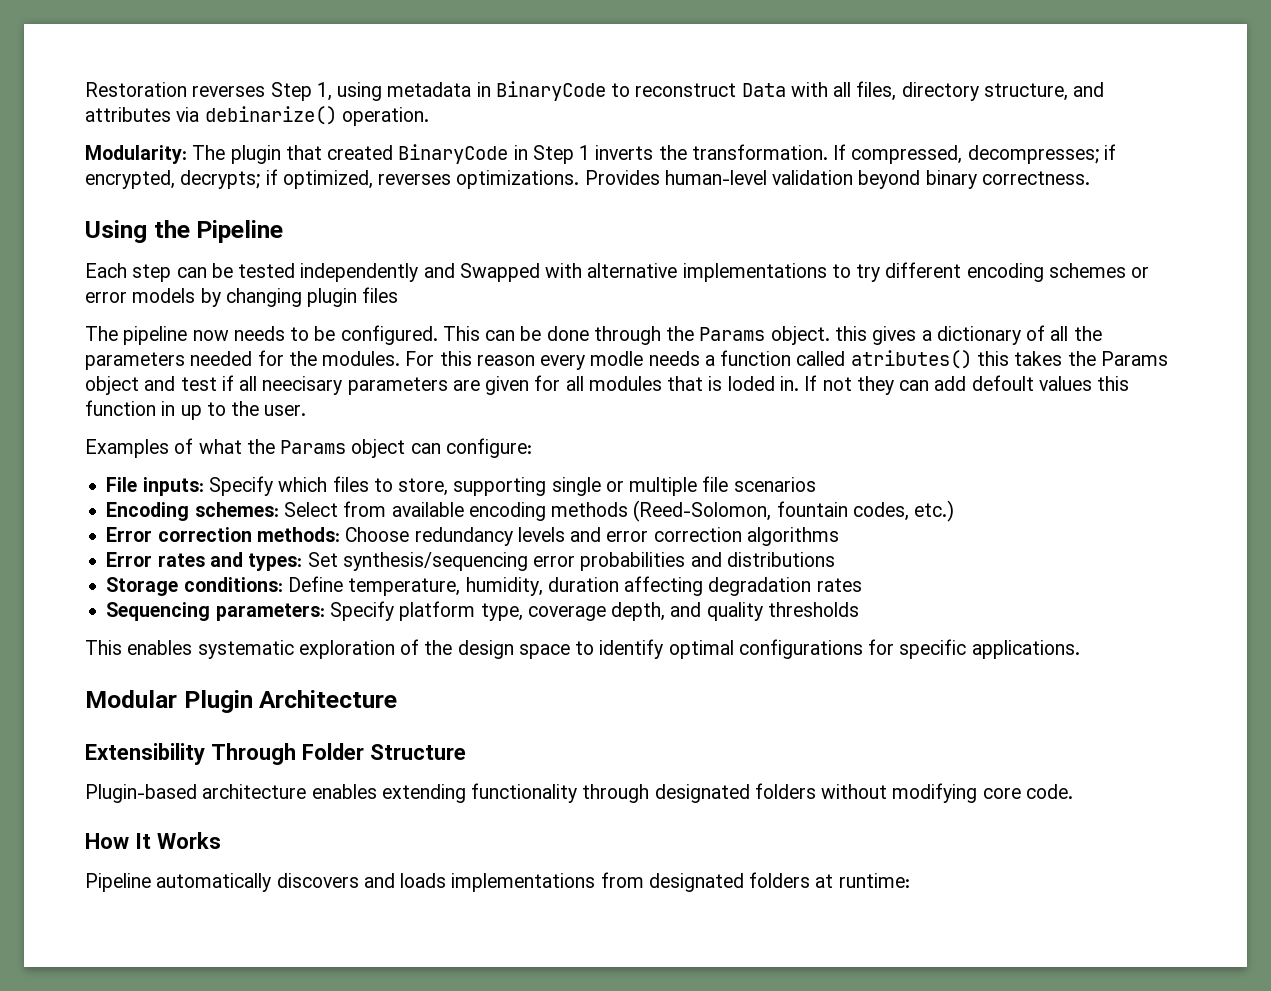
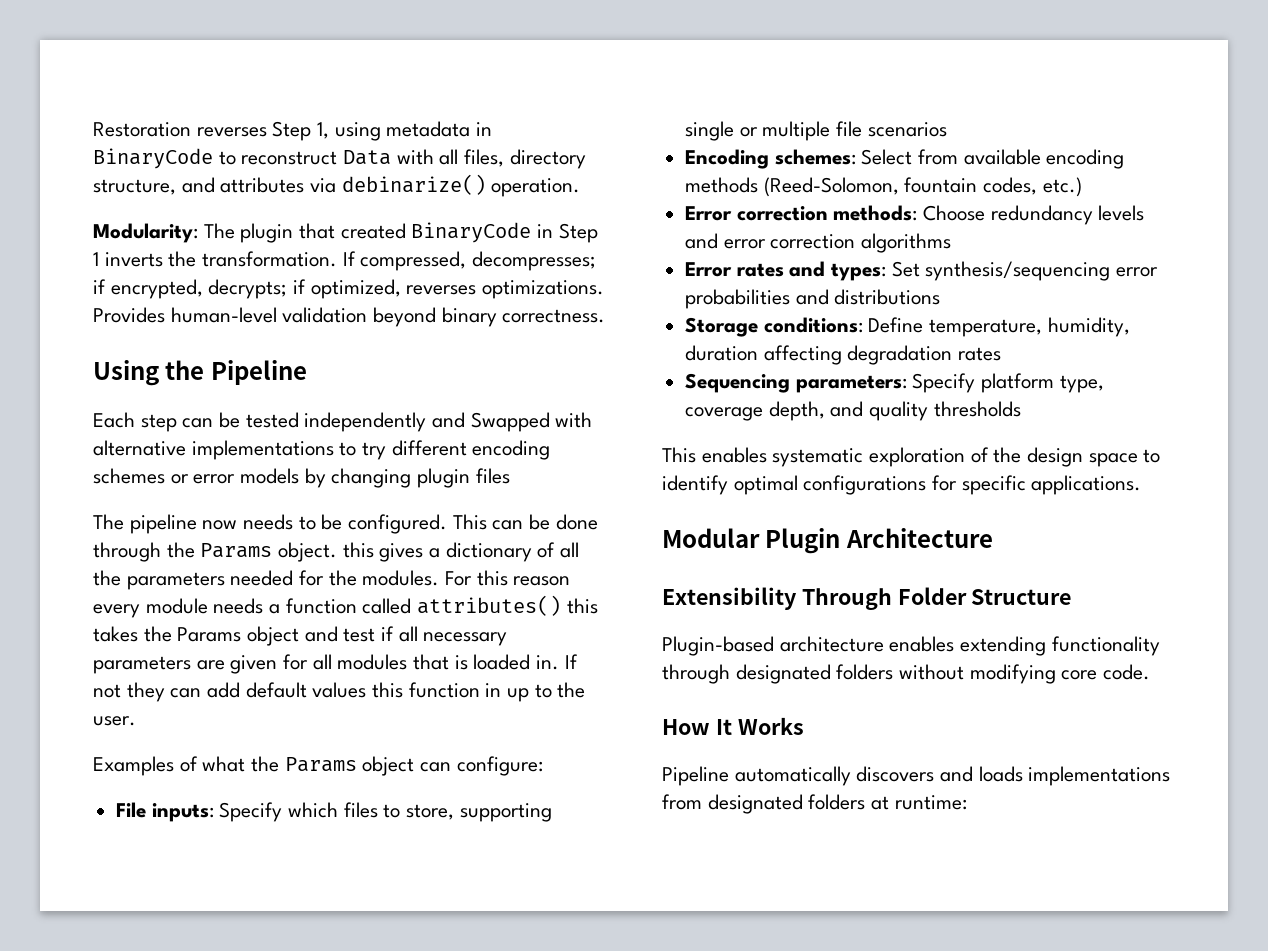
- For this reason every modle needs a function called atributes() this takes the Params object and test if all neecisary parameters are given for all modules that is loded in.
+ For this reason every module needs a function called attributes() this takes the Params object and test if all necessary parameters are given for all modules that is loaded in.
- If not they can add defoult values this function in up to the user.
+ If not they can add default values this function in up to the user.

